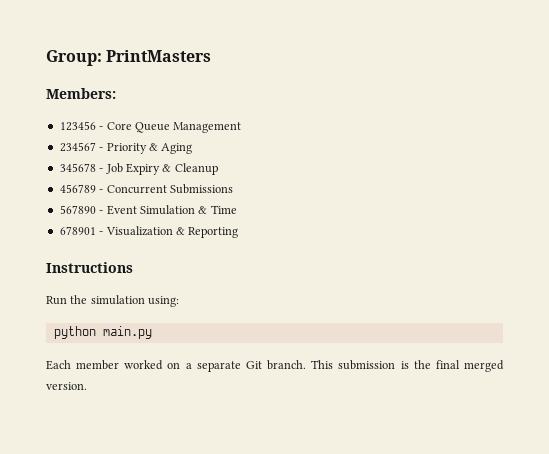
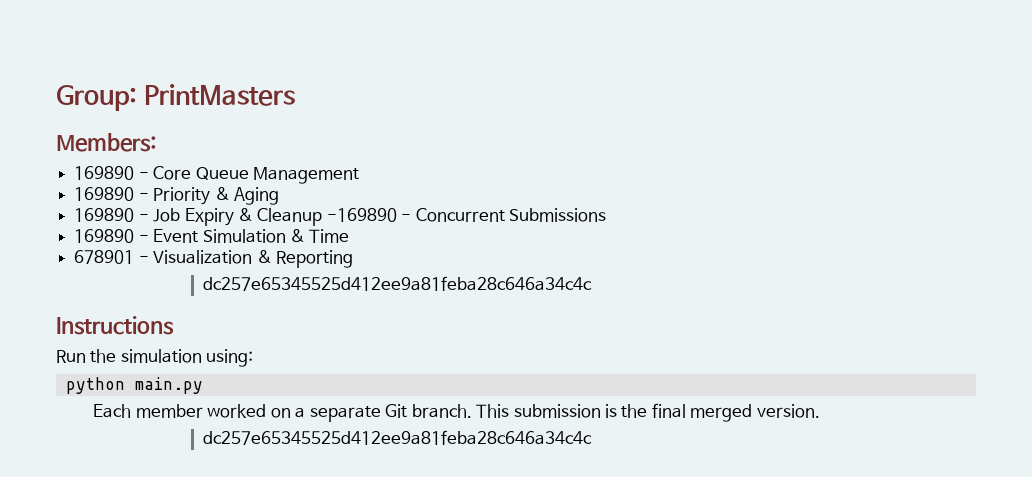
- 123456 - Core Queue Management
+ 169890 - Core Queue Management
- 234567 - Priority & Aging
+ 169890 - Priority & Aging
- 345678 - Job Expiry & Cleanup
- 456789 - Concurrent Submissions
+ 169890 - Job Expiry & Cleanup -169890 - Concurrent Submissions
- 567890 - Event Simulation & Time
+ 169890 - Event Simulation & Time
  678901 - Visualization & Reporting
+ dc257e65345525d412ee9a81feba28c646a34c4c
  This submission is the final merged version.
+ dc257e65345525d412ee9a81feba28c646a34c4c

